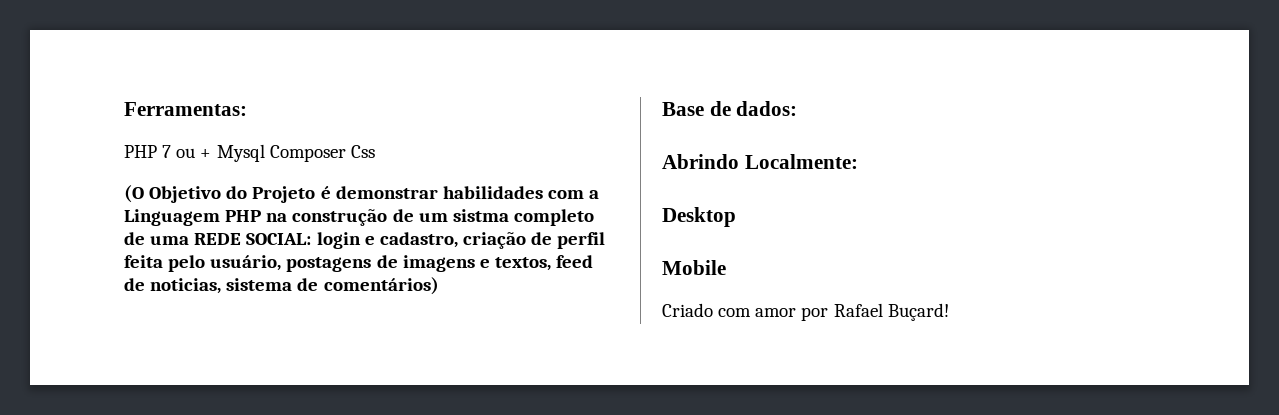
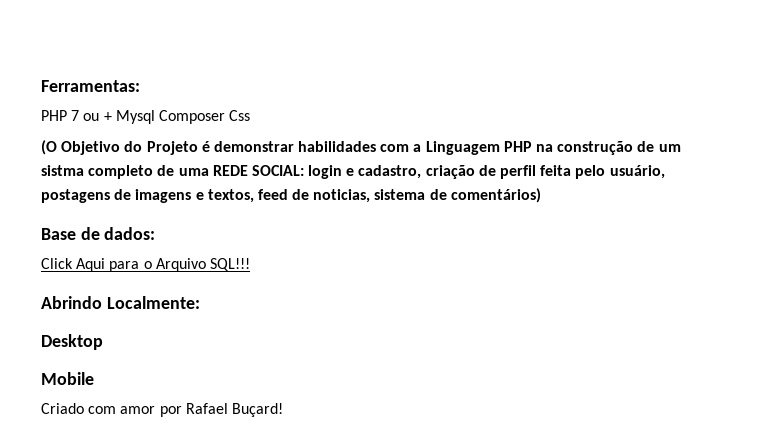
+ Click Aqui para o Arquivo SQL!!!

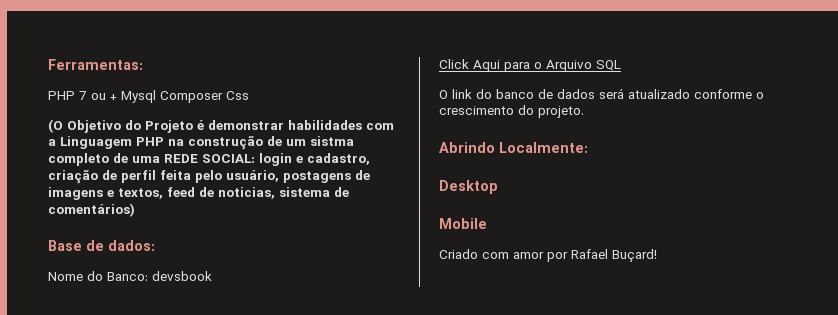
+ Nome do Banco: devsbook
- Click Aqui para o Arquivo SQL!!!
+ Click Aqui para o Arquivo SQL
+ O link do banco de dados será atualizado conforme o crescimento do projeto.

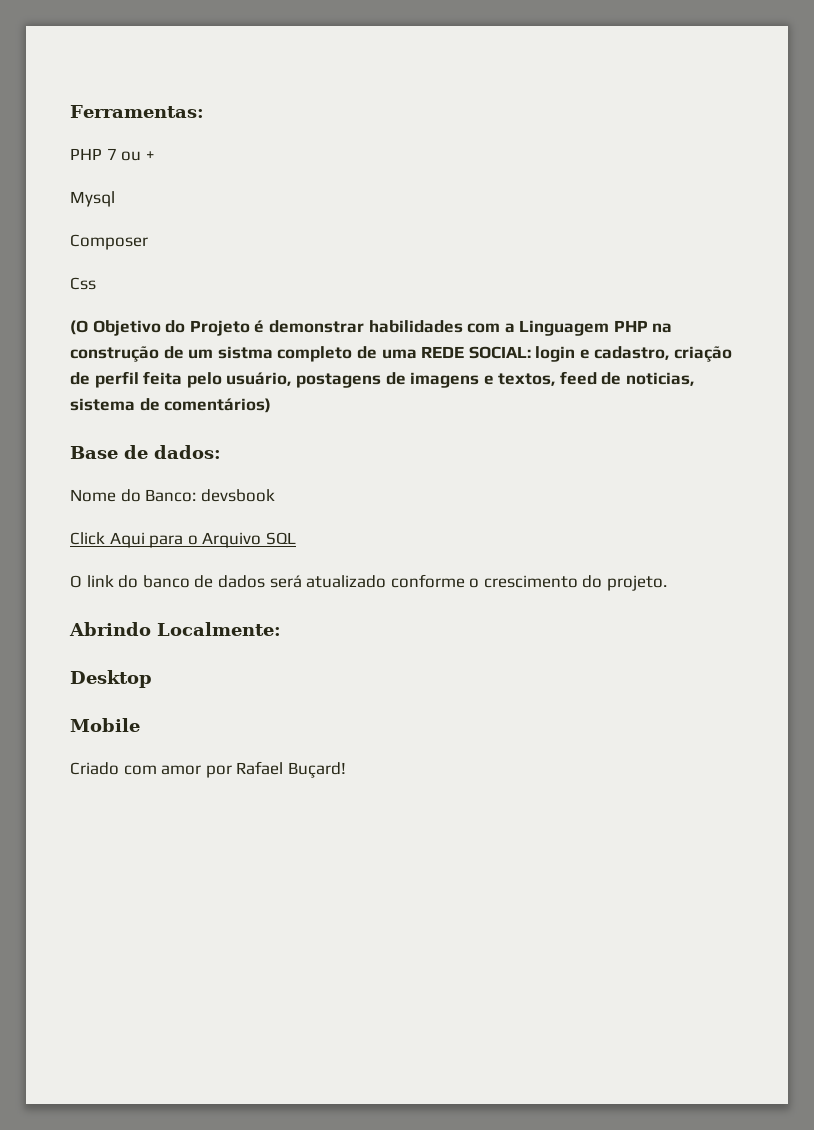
- PHP 7 ou + Mysql Composer Css
+ PHP 7 ou +
+ Mysql
+ Composer
+ Css

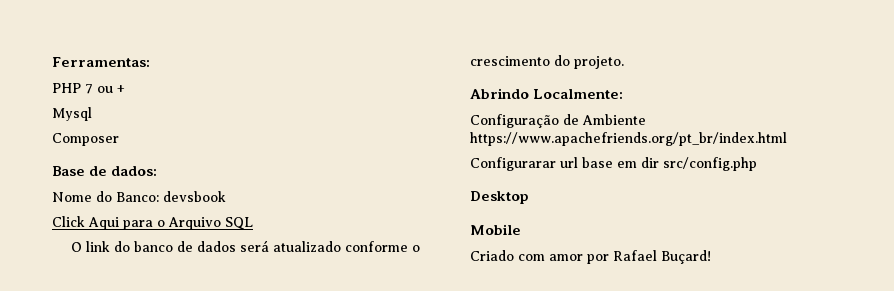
- Css
- (O Objetivo do Projeto é demonstrar habilidades com a Linguagem PHP na construção de um sistma completo de uma REDE SOCIAL: login e cadastro, criação de perfil feita pelo usuário, postagens de imagens e textos, feed de noticias, sistema de comentários)
+ Configuração de Ambiente https://www.apachefriends.org/pt_br/index.html
+ Configurarar url base em dir src/config.php

